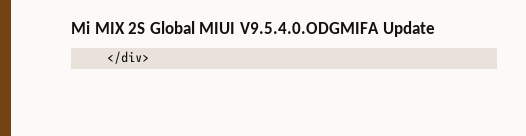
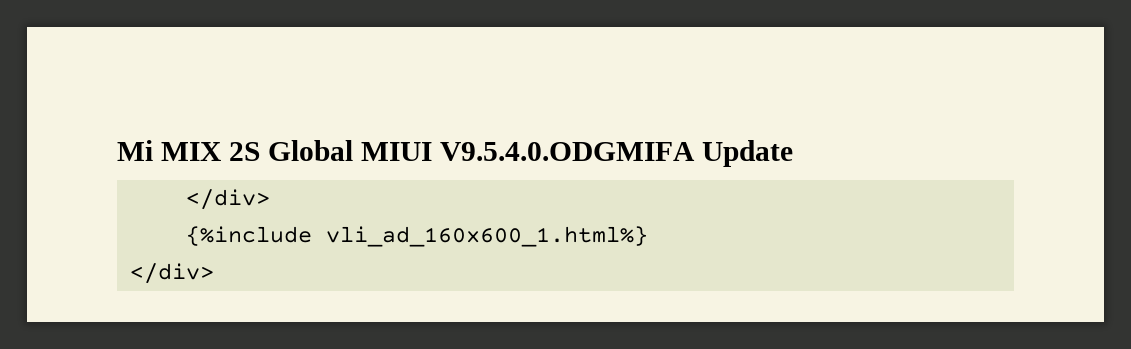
+ {%include vli_ad_160x600_1.html%}
+ </div>

